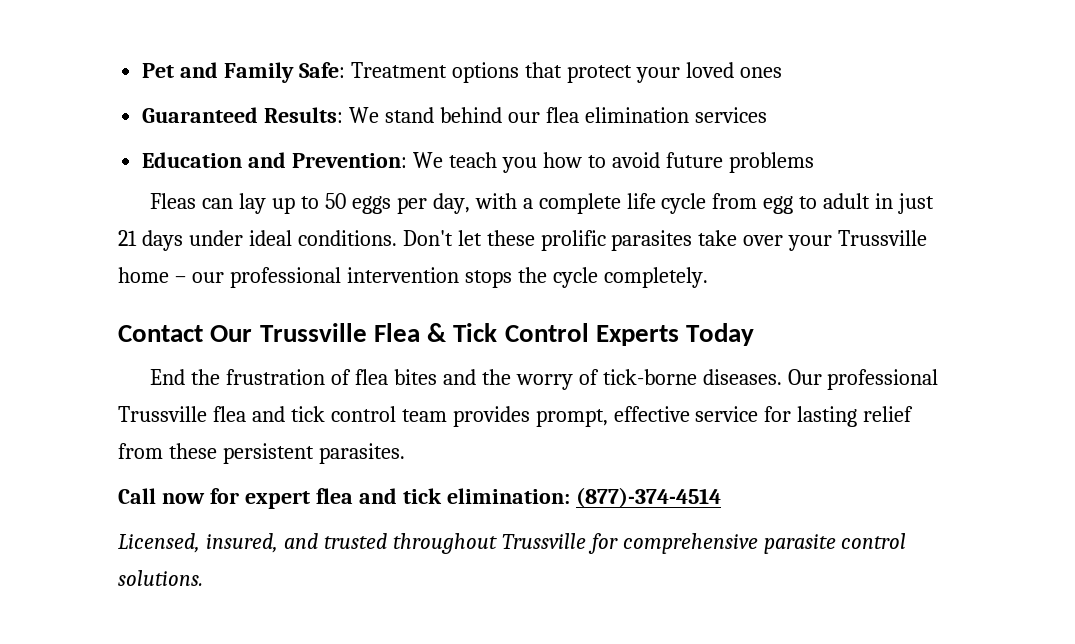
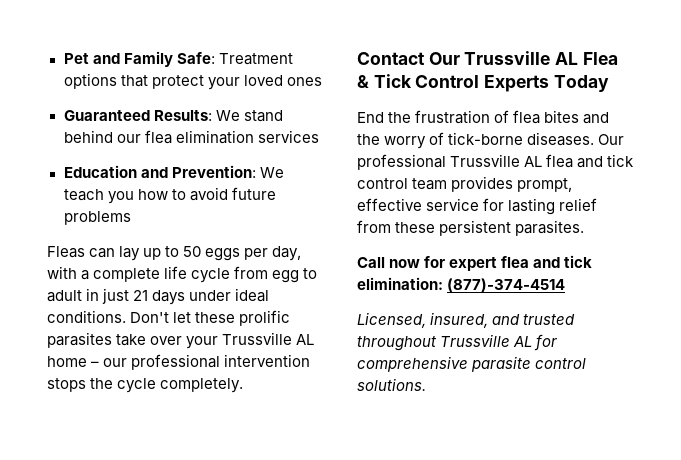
- Don't let these prolific parasites take over your Trussville home – our professional intervention stops the cycle completely.
+ Don't let these prolific parasites take over your Trussville AL home – our professional intervention stops the cycle completely.
- Contact Our Trussville Flea & Tick Control Experts Today
+ Contact Our Trussville AL Flea & Tick Control Experts Today
- Our professional Trussville flea and tick control team provides prompt, effective service for lasting relief from these persistent parasites.
+ Our professional Trussville AL flea and tick control team provides prompt, effective service for lasting relief from these persistent parasites.
- Licensed, insured, and trusted throughout Trussville for comprehensive parasite control solutions.
+ Licensed, insured, and trusted throughout Trussville AL for comprehensive parasite control solutions.

